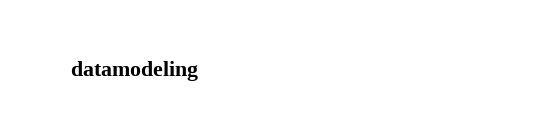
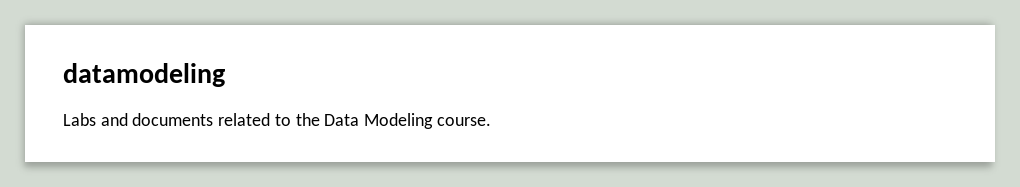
+ Labs and documents related to the Data Modeling course.

